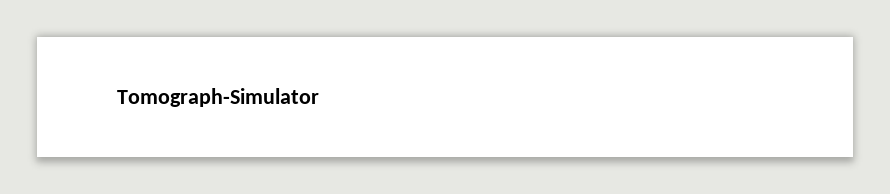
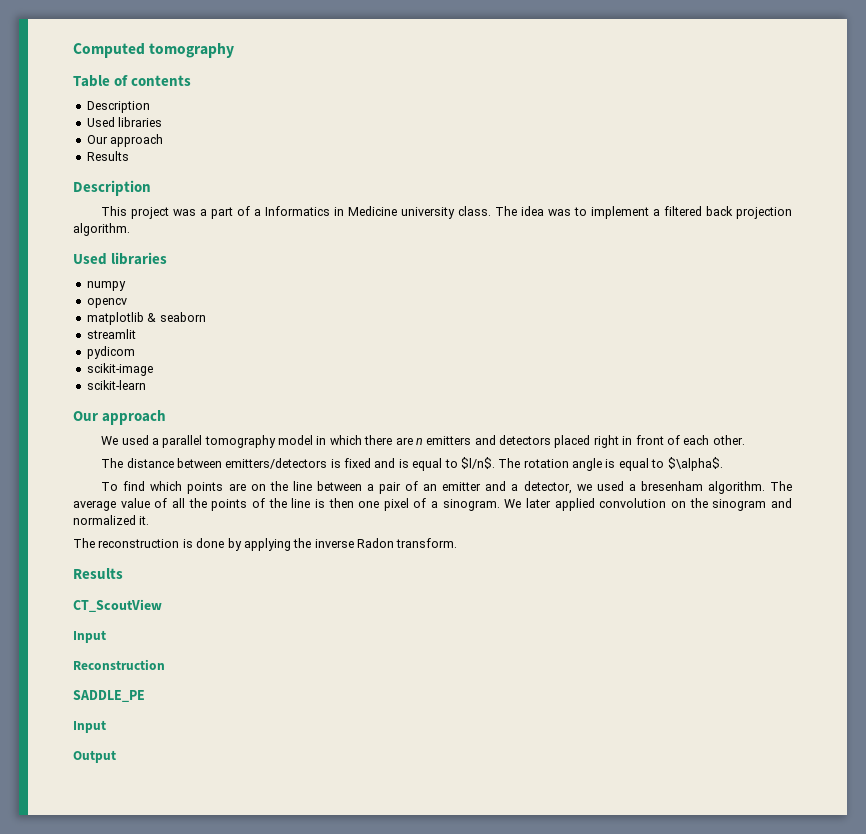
- Tomograph-Simulator
+ Computed tomography
+ Table of contents
+ Description
+ Used libraries
+ Our approach
+ Results
+ Description
+ This project was a part of a Informatics in Medicine university class. The idea was to implement a filtered back projection algorithm.
+ Used libraries
+ numpy
+ opencv
+ matplotlib & seaborn
+ streamlit
+ pydicom
+ scikit-image
+ scikit-learn
+ Our approach
+ We used a parallel tomography model in which there are n emitters and detectors placed right in front of each other.
+ The distance between emitters/detectors is fixed and is equal to $l/n$. The rotation angle is equal to $\alpha$.
+ To find which points are on the line between a pair of an emitter and a detector, we used a bresenham algorithm. The average value of all the points of the line is then one pixel of a sinogram. We later applied convolution on the sinogram and normalized it.
+ The reconstruction is done by applying the inverse Radon transform.
+ Results
+ CT_ScoutView
+ Input
+ Reconstruction
+ SADDLE_PE
+ Input
+ Output

